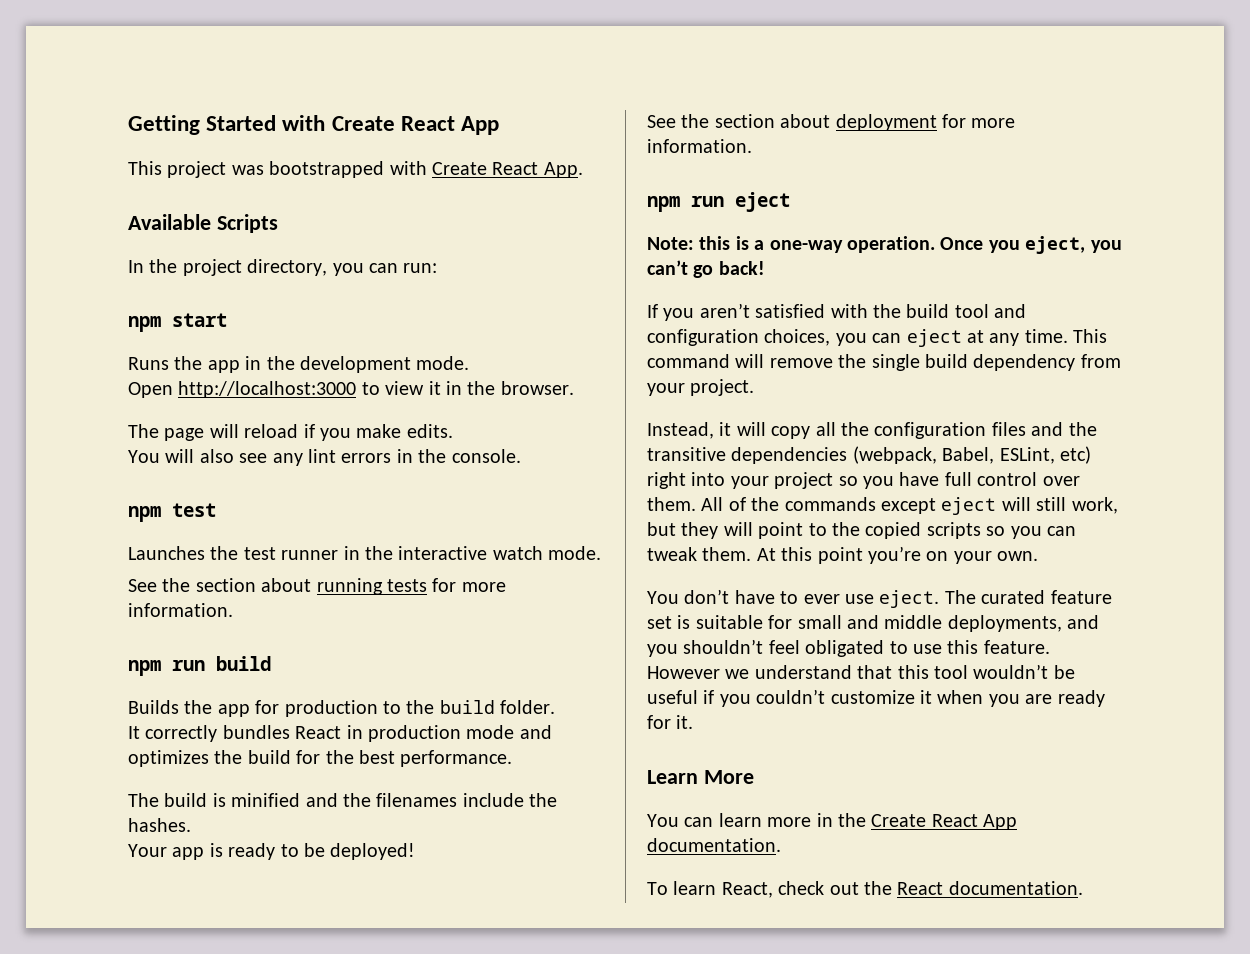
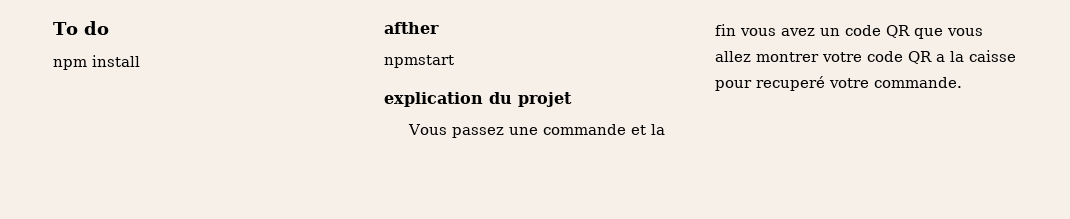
- Getting Started with Create React App
- This project was bootstrapped with Create React App.
- Available Scripts
- In the project directory, you can run:
- npm start
- Runs the app in the development mode.
- Open http://localhost:3000 to view it in the browser.
- The page will reload if you make edits.
- You will also see any lint errors in the console.
- npm test
- Launches the test runner in the interactive watch mode.
- See the section about running tests for more information.
- npm run build
- Builds the app for production to the build folder.
- It correctly bundles React in production mode and optimizes the build for the best performance.
- The build is minified and the filenames include the hashes.
- Your app is ready to be deployed!
- See the section about deployment for more information.
- npm run eject
- Note: this is a one-way operation. Once you eject, you can’t go back!
- If you aren’t satisfied with the build tool and configuration choices, you can eject at any time. This command will remove the single build dependency from your project.
- Instead, it will copy all the configuration files and the transitive dependencies (webpack, Babel, ESLint, etc) right into your project so you have full control over them. All of the commands except eject will still work, but they will point to the copied scripts so you can tweak them. At this point you’re on your own.
- You don’t have to ever use eject. The curated feature set is suitable for small and middle deployments, and you shouldn’t feel obligated to use this feature. However we understand that this tool wouldn’t be useful if you couldn’t customize it when you are ready for it.
- Learn More
- You can learn more in the Create React App documentation.
- To learn React, check out the React documentation.
+ To do
+ npm install
+ afther
+ npmstart
+ explication du projet
+ Vous passez une commande et la fin vous avez un code QR que vous allez montrer votre code QR a la caisse pour recuperé votre commande.

